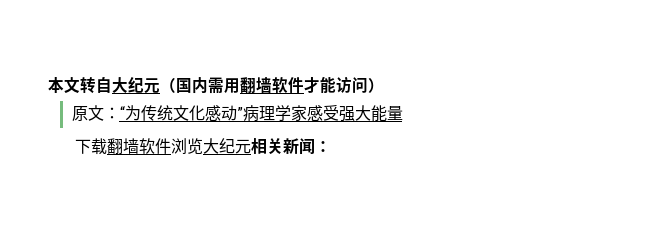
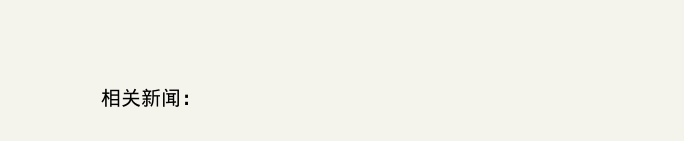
- 本文转自大纪元（国内需用翻墙软件才能访问）
- 原文：“为传统文化感动”病理学家感受强大能量
- 下载翻墙软件浏览大纪元相关新闻：
+ 相关新闻：

